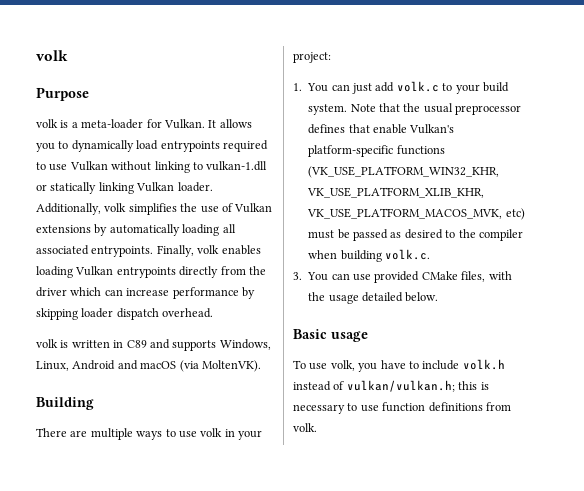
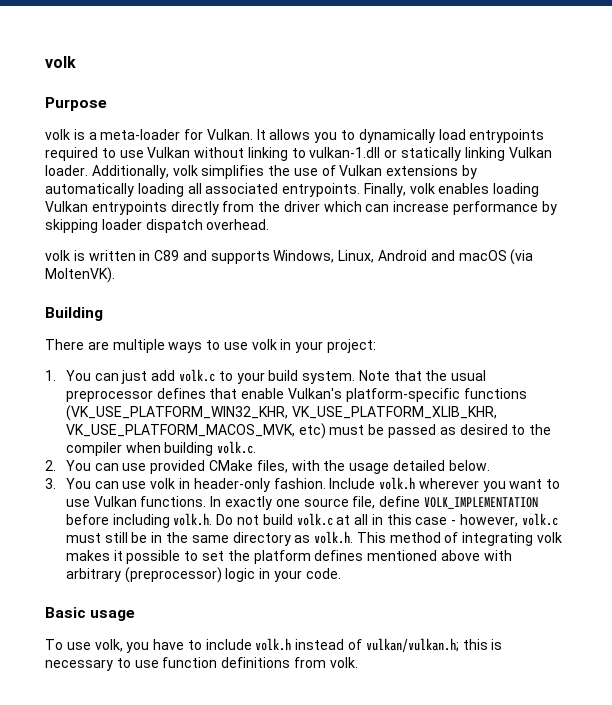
- 3. You can use provided CMake files, with the usage detailed below.
+ 2. You can use provided CMake files, with the usage detailed below.
+ 3. You can use volk in header-only fashion. Include volk.h wherever you want to use Vulkan functions. In exactly one source file, define VOLK_IMPLEMENTATION before including volk.h. Do not build volk.c at all in this case - however, volk.c must still be in the same directory as volk.h. This method of integrating volk makes it possible to set the platform defines mentioned above with arbitrary (preprocessor) logic in your code.

